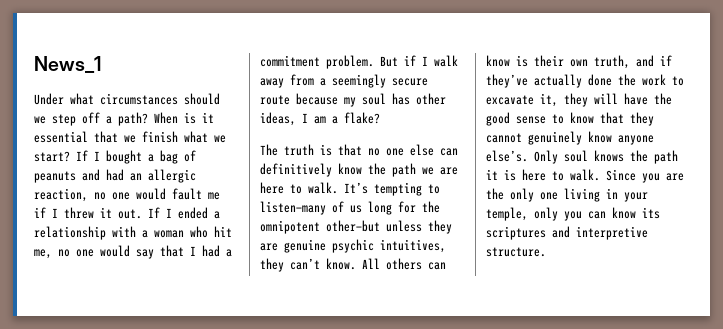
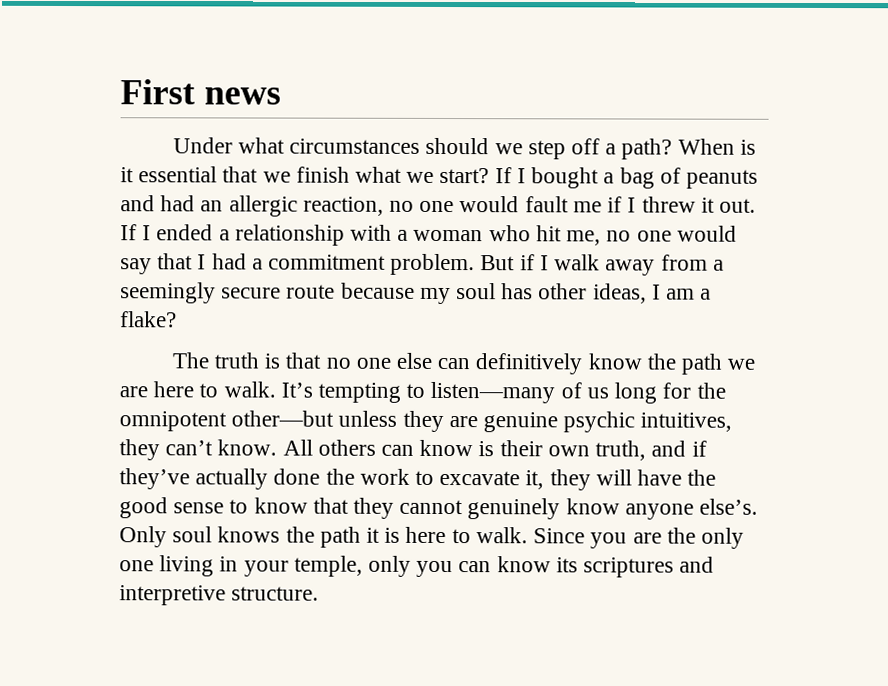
- News_1
+ First news

